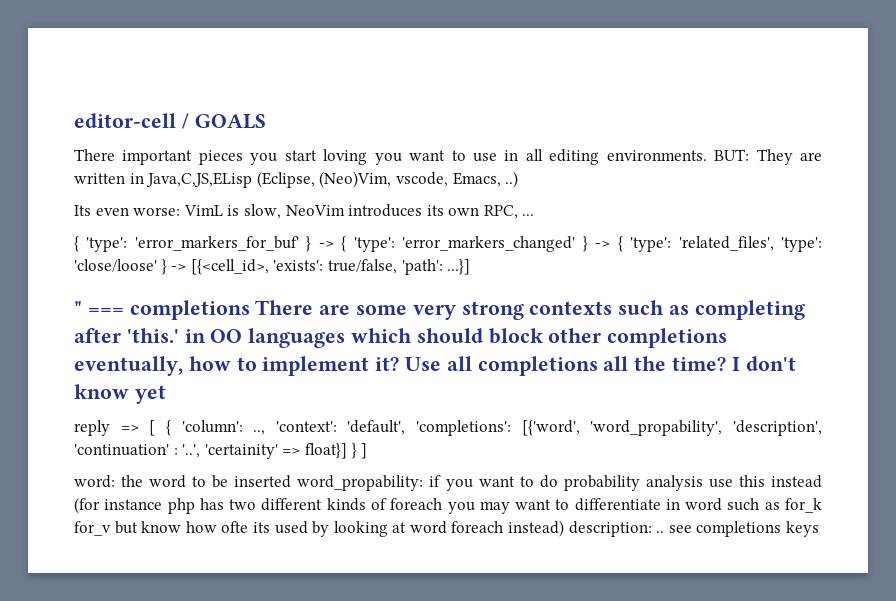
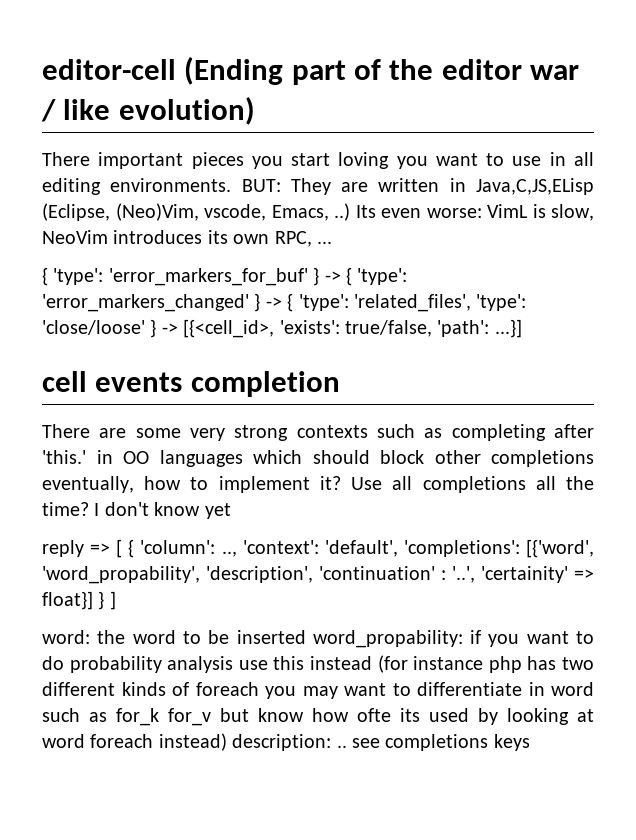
- editor-cell / GOALS
+ editor-cell (Ending part of the editor war / like evolution)
- BUT: They are written in Java,C,JS,ELisp (Eclipse, (Neo)Vim, vscode, Emacs, ..)
- Its even worse: VimL is slow, NeoVim introduces its own RPC, ...
+ BUT: They are written in Java,C,JS,ELisp (Eclipse, (Neo)Vim, vscode, Emacs, ..) Its even worse: VimL is slow, NeoVim introduces its own RPC, ...
- " === completions There are some very strong contexts such as completing after 'this.' in OO languages which should block other completions eventually, how to implement it?
+ cell events completion
+ There are some very strong contexts such as completing after 'this.' in OO languages which should block other completions eventually, how to implement it?

